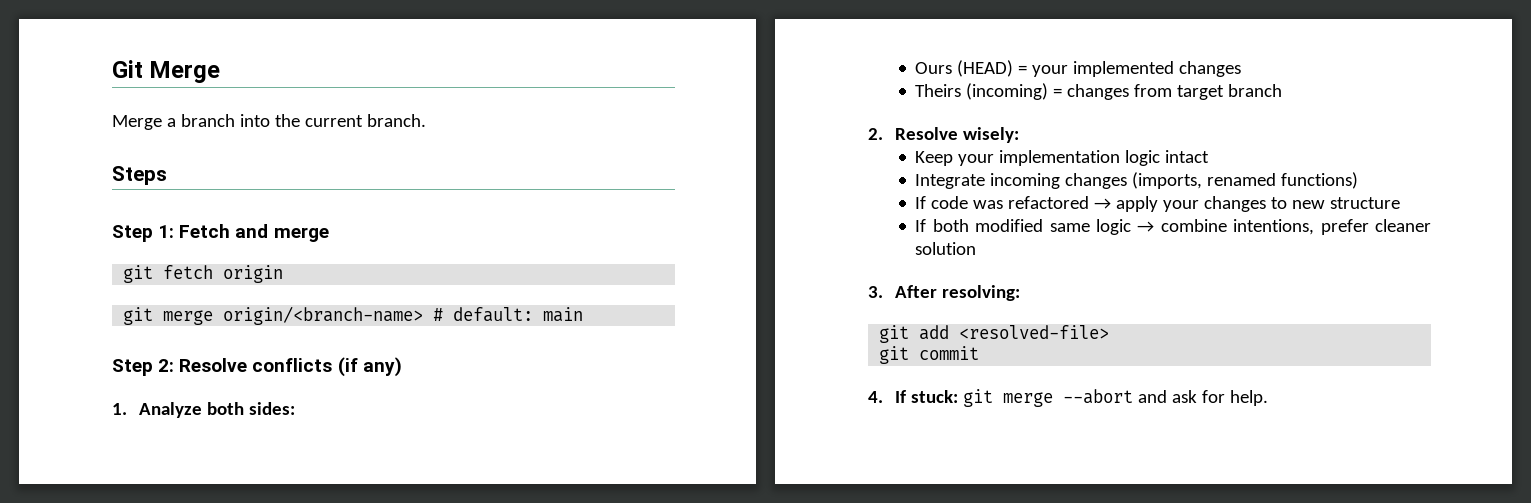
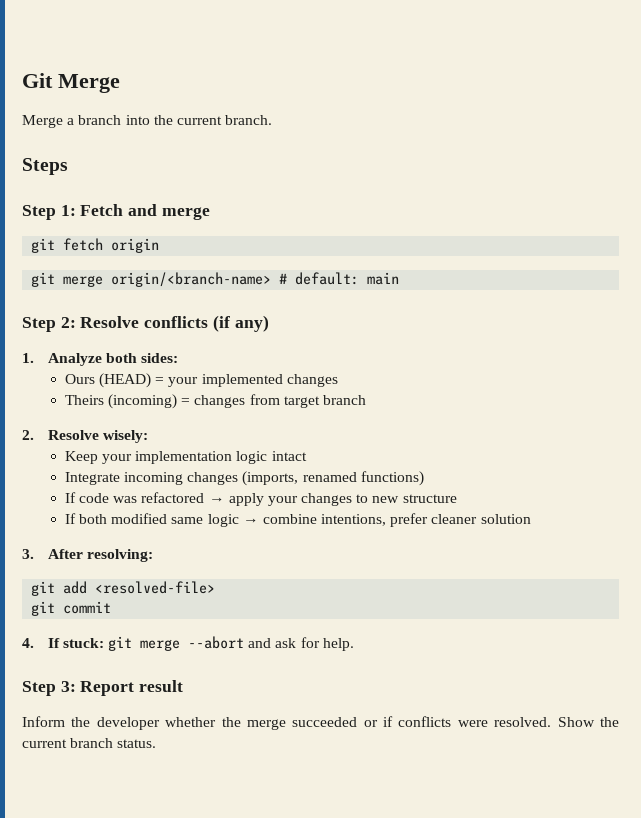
+ Step 3: Report result
+ Inform the developer whether the merge succeeded or if conflicts were resolved. Show the current branch status.

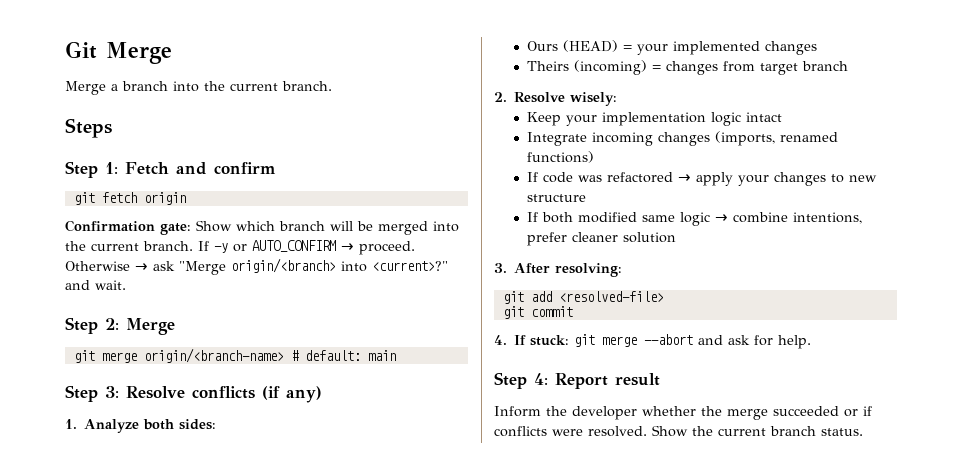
- Step 1: Fetch and merge
+ Step 1: Fetch and confirm
+ Confirmation gate: Show which branch will be merged into the current branch. If -y or AUTO_CONFIRM → proceed. Otherwise → ask "Merge origin/<branch> into <current>?" and wait.
+ Step 2: Merge
- Step 2: Resolve conflicts (if any)
+ Step 3: Resolve conflicts (if any)
- Step 3: Report result
+ Step 4: Report result

